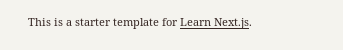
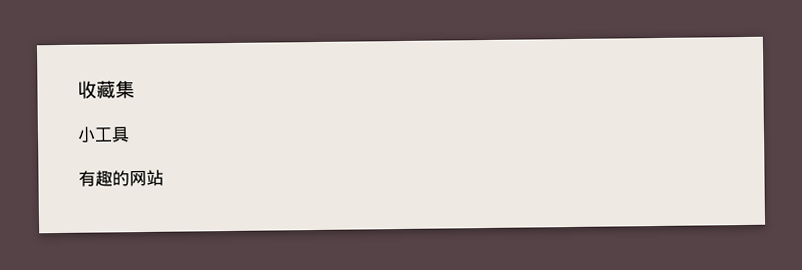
- This is a starter template for Learn Next.js.
+ 收藏集
+ 小工具
+ 有趣的网站

